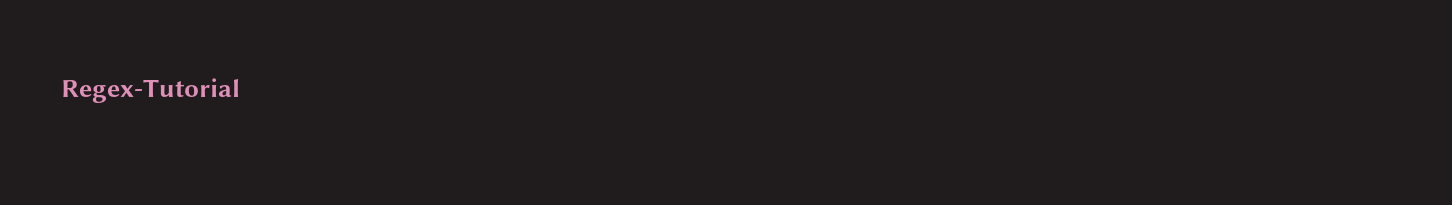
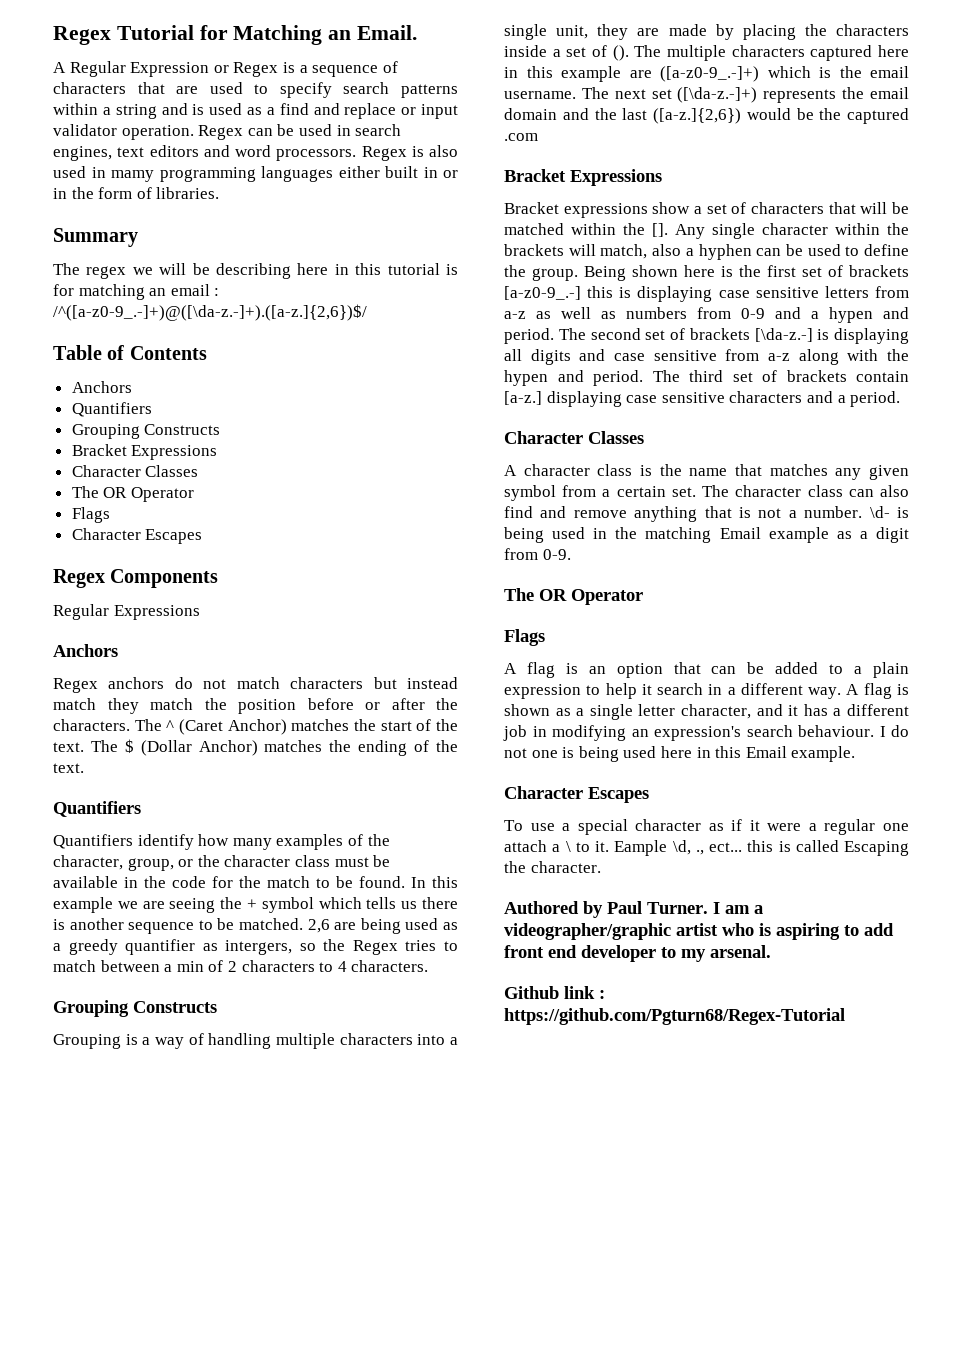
- Regex-Tutorial
+ Regex Tutorial for Matching an Email.
+ A Regular Expression or Regex is a sequence of characters that are used to specify search patterns within a string and is used as a find and replace or input validator operation. Regex can be used in search engines, text editors and word processors. Regex is also used in mamy programming languages either built in or in the form of libraries.
+ Summary
+ The regex we will be describing here in this tutorial is for matching an email : /^([a-z0-9_.-]+)@([\da-z.-]+).([a-z.]{2,6})$/
+ Table of Contents
+ Anchors
+ Quantifiers
+ Grouping Constructs
+ Bracket Expressions
+ Character Classes
+ The OR Operator
+ Flags
+ Character Escapes
+ Regex Components
+ Regular Expressions
+ Anchors
+ Regex anchors do not match characters but instead match they match the position before or after the characters. The ^ (Caret Anchor) matches the start of the text. The $ (Dollar Anchor) matches the ending of the text.
+ Quantifiers
+ Quantifiers identify how many examples of the character, group, or the character class must be available in the code for the match to be found. In this example we are seeing the + symbol which tells us there is another sequence to be matched. 2,6 are being used as a greedy quantifier as intergers, so the Regex tries to match between a min of 2 characters to 4 characters.
+ Grouping Constructs
+ Grouping is a way of handling multiple characters into a single unit, they are made by placing the characters inside a set of (). The multiple characters captured here in this example are ([a-z0-9_.-]+) which is the email username. The next set ([\da-z.-]+) represents the email domain and the last ([a-z.]{2,6}) would be the captured .com
+ Bracket Expressions
+ Bracket expressions show a set of characters that will be matched within the []. Any single character within the brackets will match, also a hyphen can be used to define the group. Being shown here is the first set of brackets [a-z0-9_.-] this is displaying case sensitive letters from a-z as well as numbers from 0-9 and a hypen and period. The second set of brackets [\da-z.-] is displaying all digits and case sensitive from a-z along with the hypen and period. The third set of brackets contain [a-z.] displaying case sensitive characters and a period.
+ Character Classes
+ A character class is the name that matches any given symbol from a certain set. The character class can also find and remove anything that is not a number. \d- is being used in the matching Email example as a digit from 0-9.
+ The OR Operator
+ Flags
+ A flag is an option that can be added to a plain expression to help it search in a different way. A flag is shown as a single letter character, and it has a different job in modifying an expression's search behaviour. I do not one is being used here in this Email example.
+ Character Escapes
+ To use a special character as if it were a regular one attach a \ to it. Eample \d, ., ect... this is called Escaping the character.
+ Authored by Paul Turner. I am a videographer/graphic artist who is aspiring to add front end developer to my arsenal.
+ Github link : https://github.com/Pgturn68/Regex-Tutorial

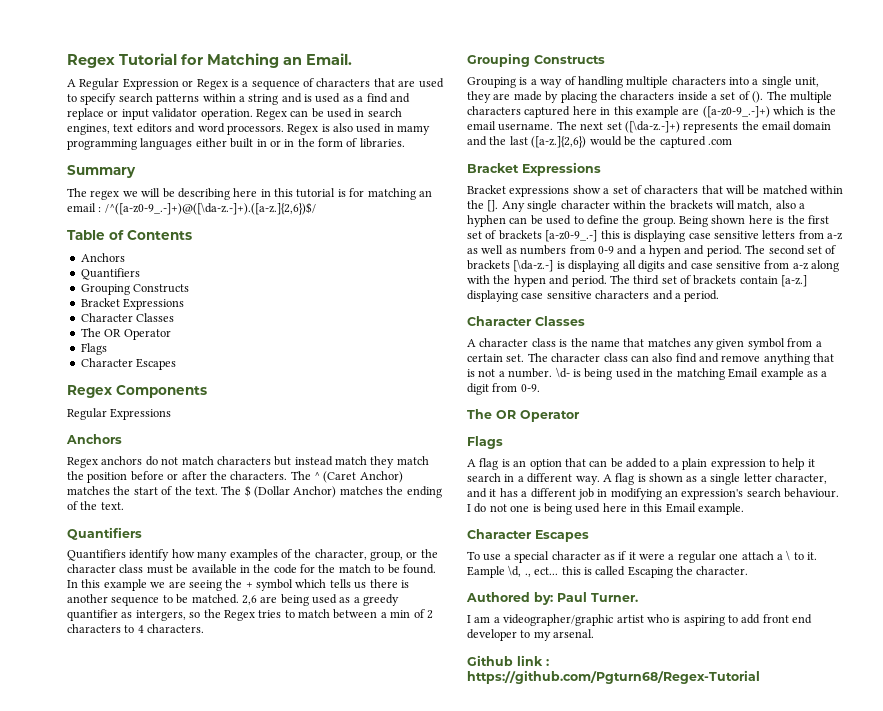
- Authored by Paul Turner. I am a videographer/graphic artist who is aspiring to add front end developer to my arsenal.
+ Authored by: Paul Turner.
+ I am a videographer/graphic artist who is aspiring to add front end developer to my arsenal.

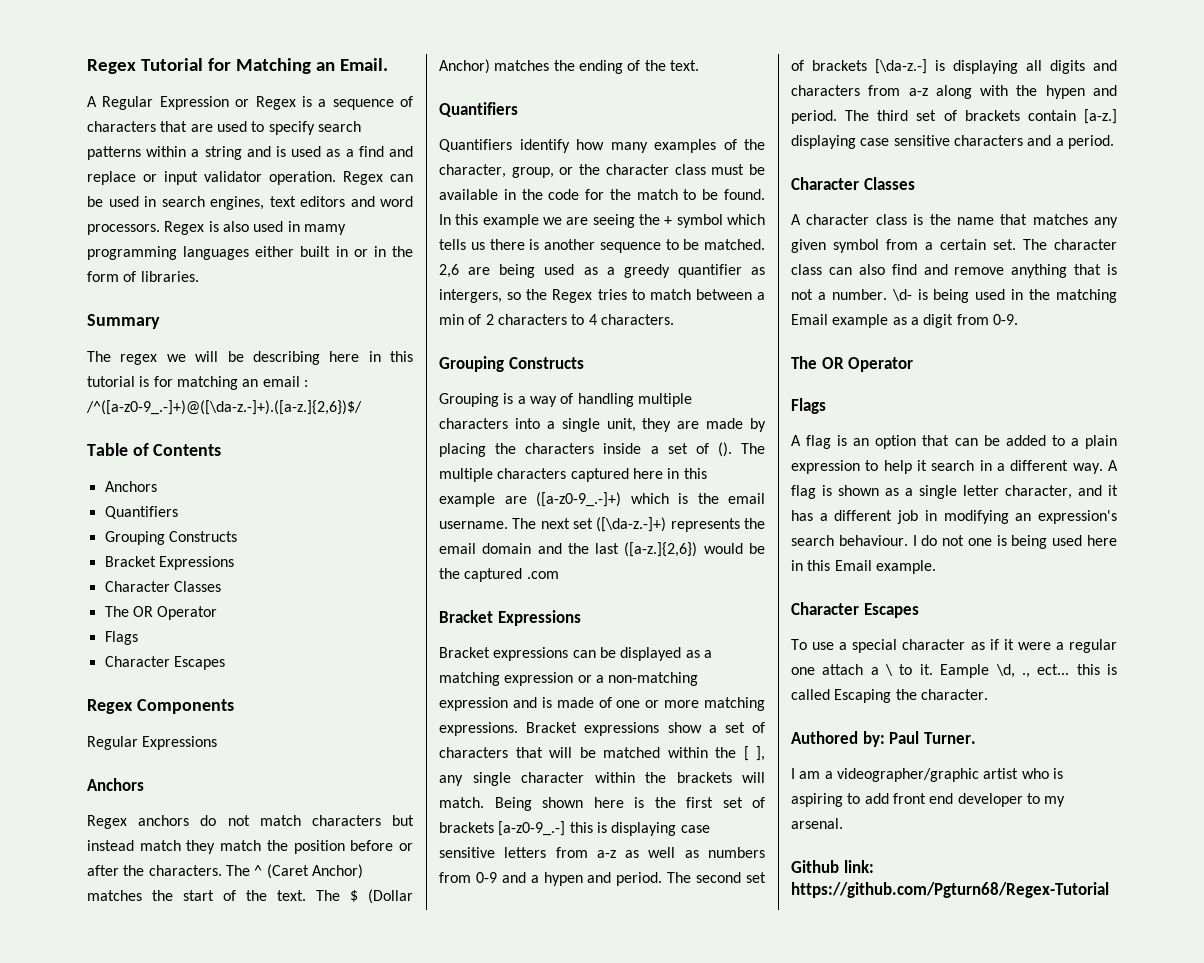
- Bracket expressions show a set of characters that will be matched within the []. Any single character within the brackets will match, also a hyphen can be used to define the group.
+ Bracket expressions can be displayed as a matching expression or a non-matching expression and is made of one or more matching expressions. Bracket expressions show a set of characters that will be matched within the [ ], any single character within the brackets will match.
- The second set of brackets [\da-z.-] is displaying all digits and case sensitive from a-z along with the hypen and period.
+ The second set of brackets [\da-z.-] is displaying all digits and characters from a-z along with the hypen and period.
- Github link : https://github.com/Pgturn68/Regex-Tutorial
+ Github link: https://github.com/Pgturn68/Regex-Tutorial

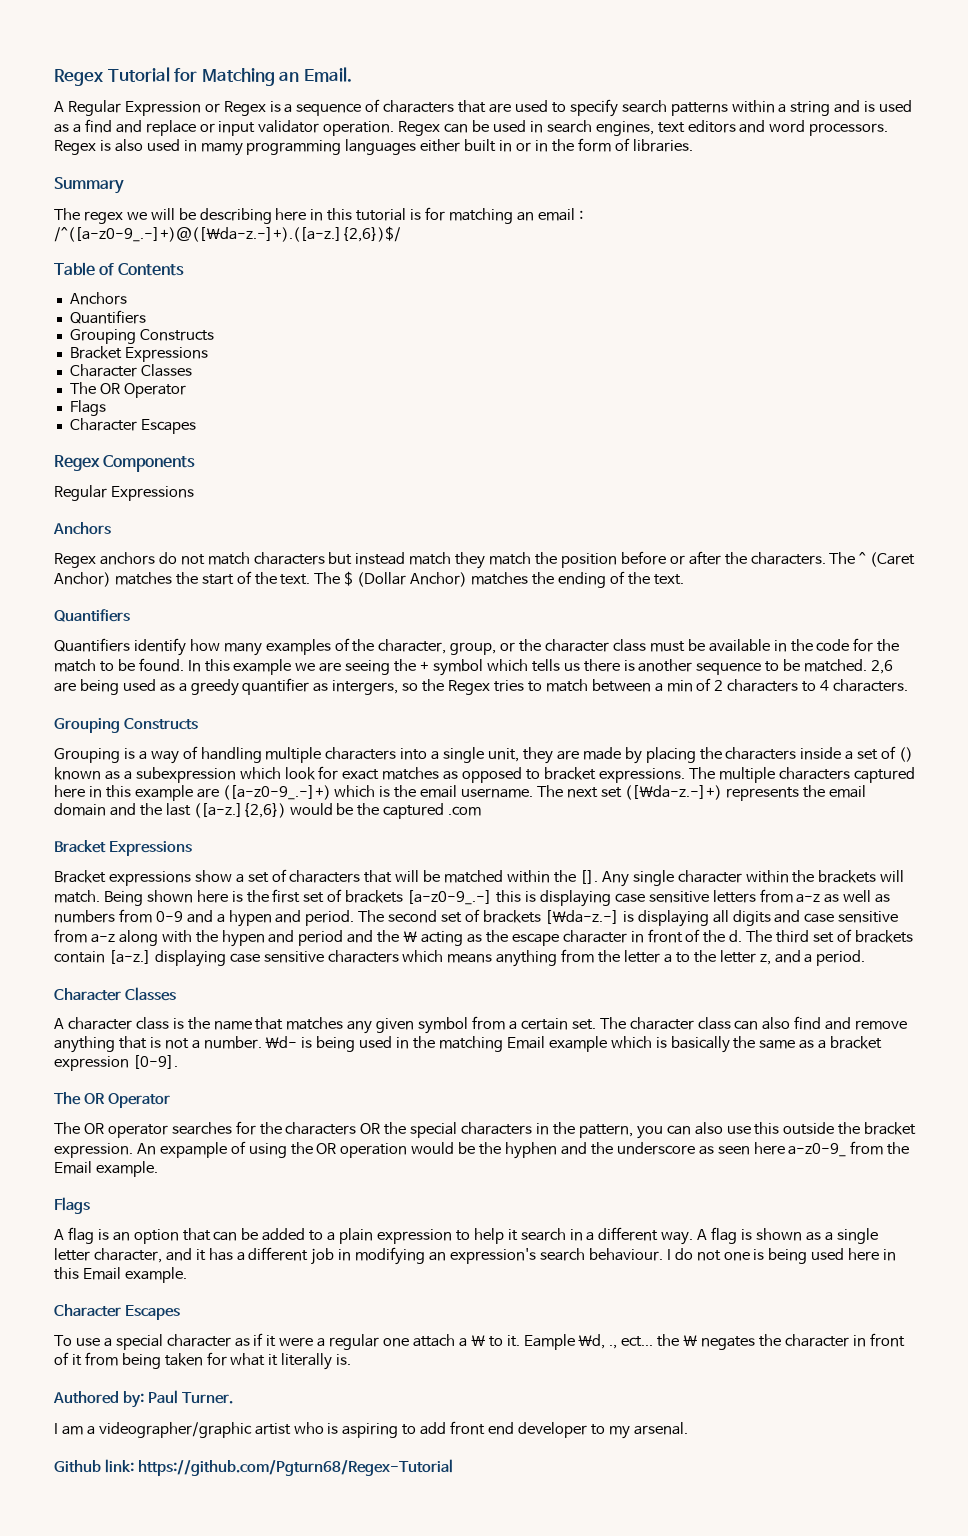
- Grouping is a way of handling multiple characters into a single unit, they are made by placing the characters inside a set of ().
+ Grouping is a way of handling multiple characters into a single unit, they are made by placing the characters inside a set of () known as a subexpression which look for exact matches as opposed to bracket expressions.
- Bracket expressions can be displayed as a matching expression or a non-matching expression and is made of one or more matching expressions. Bracket expressions show a set of characters that will be matched within the [ ], any single character within the brackets will match.
+ Bracket expressions show a set of characters that will be matched within the []. Any single character within the brackets will match.
- The second set of brackets [\da-z.-] is displaying all digits and characters from a-z along with the hypen and period.
+ The second set of brackets [\da-z.-] is displaying all digits and case sensitive from a-z along with the hypen and period and the \ acting as the escape character in front of the d.
- The third set of brackets contain [a-z.] displaying case sensitive characters and a period.
+ The third set of brackets contain [a-z.] displaying case sensitive characters which means anything from the letter a to the letter z, and a period.
- \d- is being used in the matching Email example as a digit from 0-9.
+ \d- is being used in the matching Email example which is basically the same as a bracket expression [0-9].
  The OR Operator
+ The OR operator searches for the characters OR the special characters in the pattern, you can also use this outside the bracket expression. An expample of using the OR operation would be the hyphen and the underscore as seen here a-z0-9_ from the Email example.
- Eample \d, ., ect... this is called Escaping the character.
+ Eample \d, ., ect... the \ negates the character in front of it from being taken for what it literally is.

